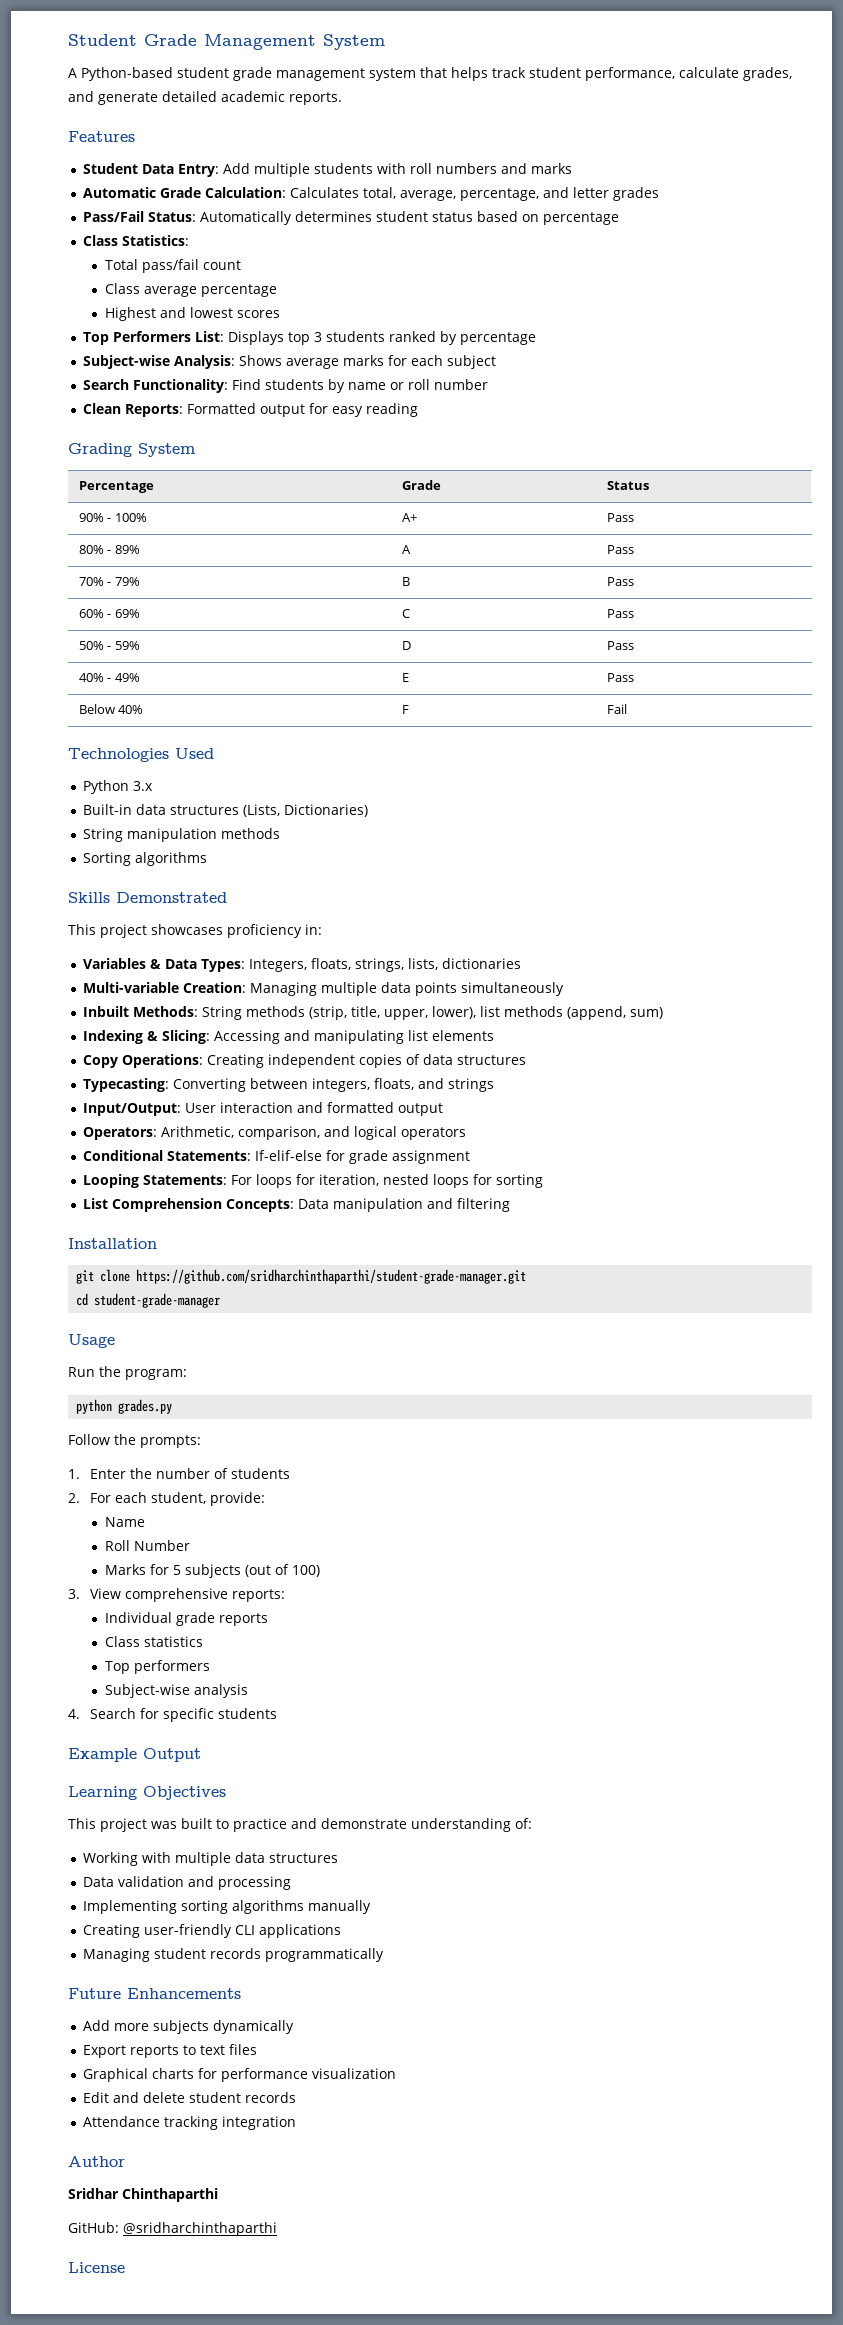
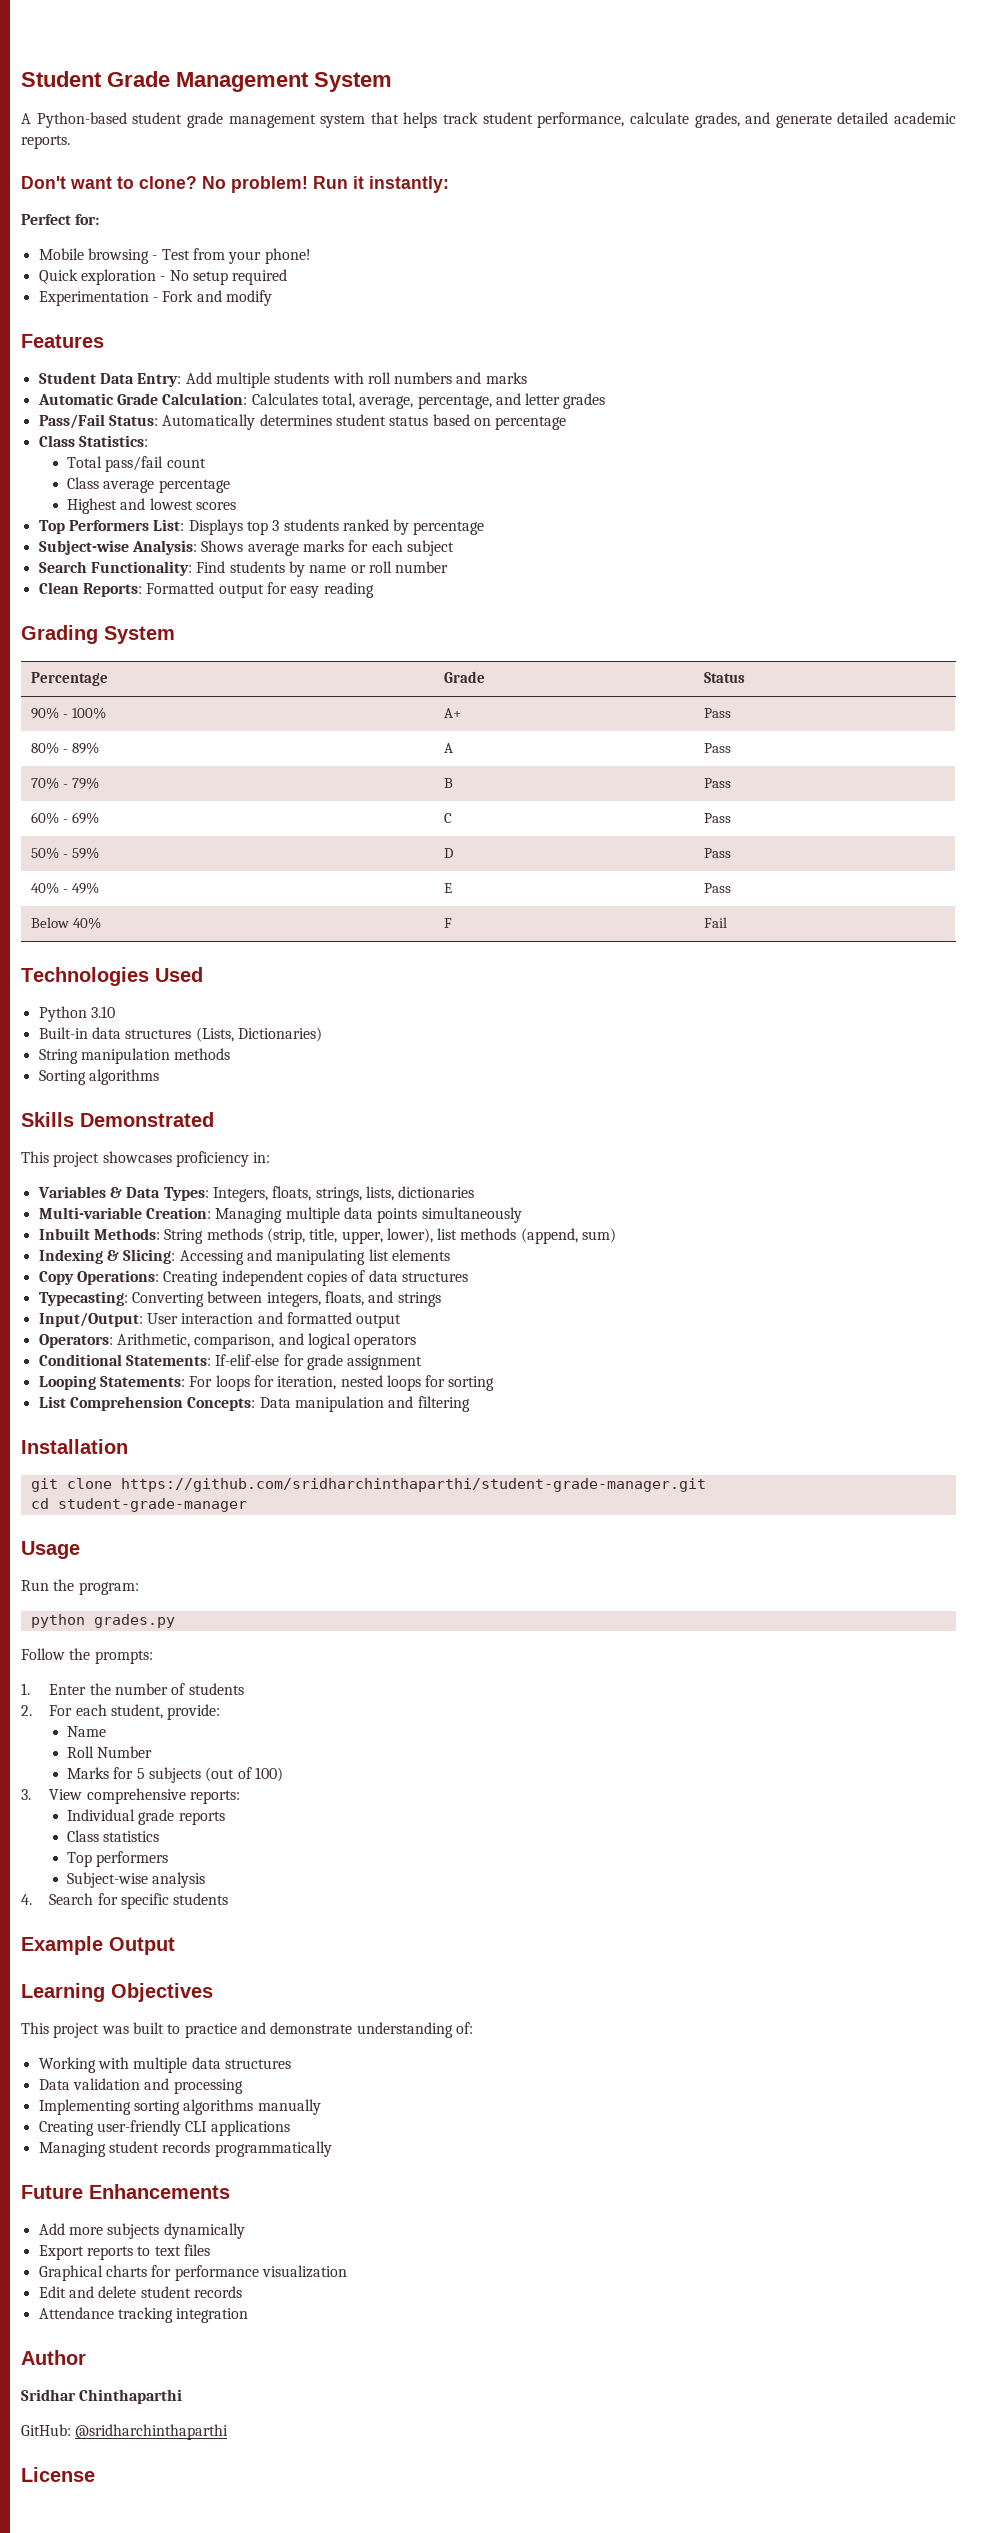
+ Don't want to clone? No problem! Run it instantly:
+ Perfect for:
+ Mobile browsing - Test from your phone!
+ Quick exploration - No setup required
+ Experimentation - Fork and modify
- Python 3.x
+ Python 3.10

